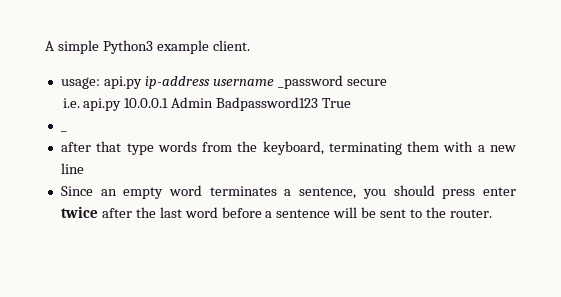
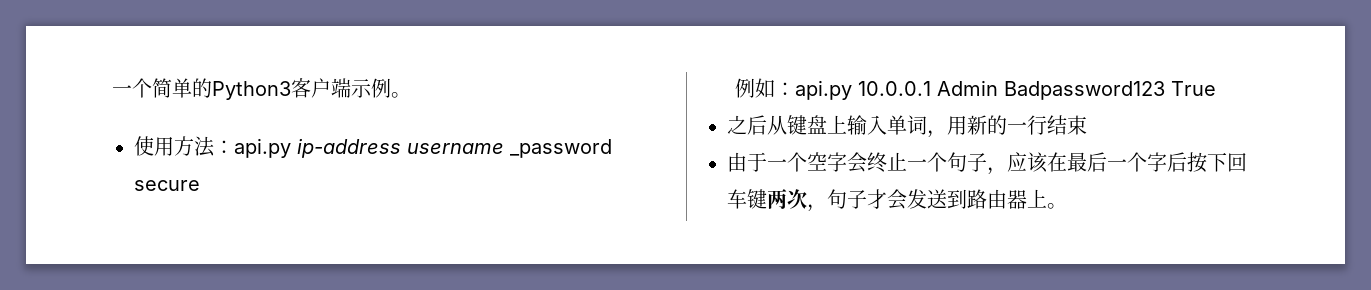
- A simple Python3 example client.
- usage: api.py ip-address username _password secure
+ 一个简单的Python3客户端示例。
+ 使用方法：api.py ip-address username _password secure
- i.e. api.py 10.0.0.1 Admin Badpassword123 True
+ 例如：api.py 10.0.0.1 Admin Badpassword123 True
- _
- after that type words from the keyboard, terminating them with a new line
- Since an empty word terminates a sentence, you should press enter twice after the last word before a sentence will be sent to the router.
+ 之后从键盘上输入单词，用新的一行结束
+ 由于一个空字会终止一个句子，应该在最后一个字后按下回车键两次，句子才会发送到路由器上。

